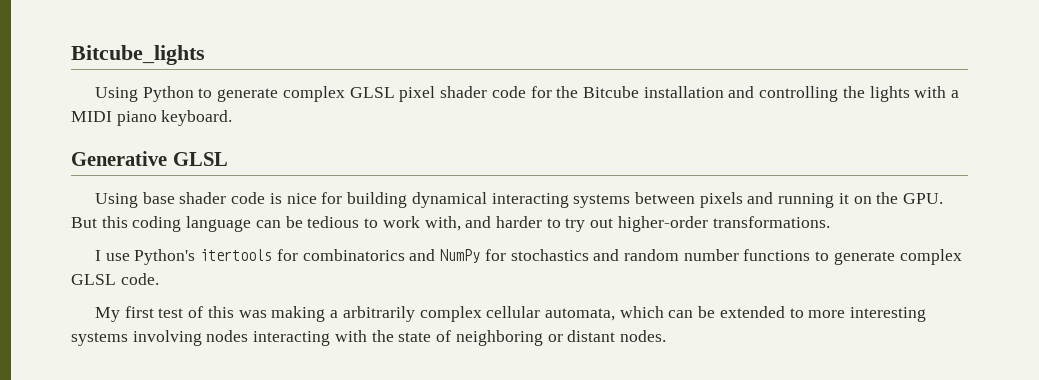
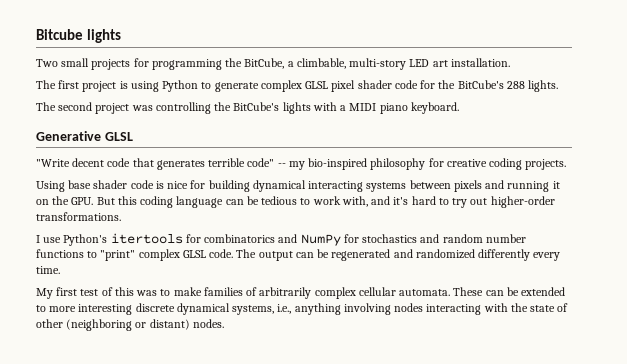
- Bitcube_lights
- Using Python to generate complex GLSL pixel shader code for the Bitcube installation and controlling the lights with a MIDI piano keyboard.
+ Bitcube lights
+ Two small projects for programming the BitCube, a climbable, multi-story LED art installation.
+ The first project is using Python to generate complex GLSL pixel shader code for the BitCube's 288 lights.
+ The second project was controlling the BitCube's lights with a MIDI piano keyboard.
+ "Write decent code that generates terrible code" -- my bio-inspired philosophy for creative coding projects.
- Using base shader code is nice for building dynamical interacting systems between pixels and running it on the GPU. But this coding language can be tedious to work with, and harder to try out higher-order transformations.
+ Using base shader code is nice for building dynamical interacting systems between pixels and running it on the GPU. But this coding language can be tedious to work with, and it's hard to try out higher-order transformations.
- I use Python's itertools for combinatorics and NumPy for stochastics and random number functions to generate complex GLSL code.
+ I use Python's itertools for combinatorics and NumPy for stochastics and random number functions to "print" complex GLSL code. The output can be regenerated and randomized differently every time.
- My first test of this was making a arbitrarily complex cellular automata, which can be extended to more interesting systems involving nodes interacting with the state of neighboring or distant nodes.
+ My first test of this was to make families of arbitrarily complex cellular automata. These can be extended to more interesting discrete dynamical systems, i.e., anything involving nodes interacting with the state of other (neighboring or distant) nodes.

